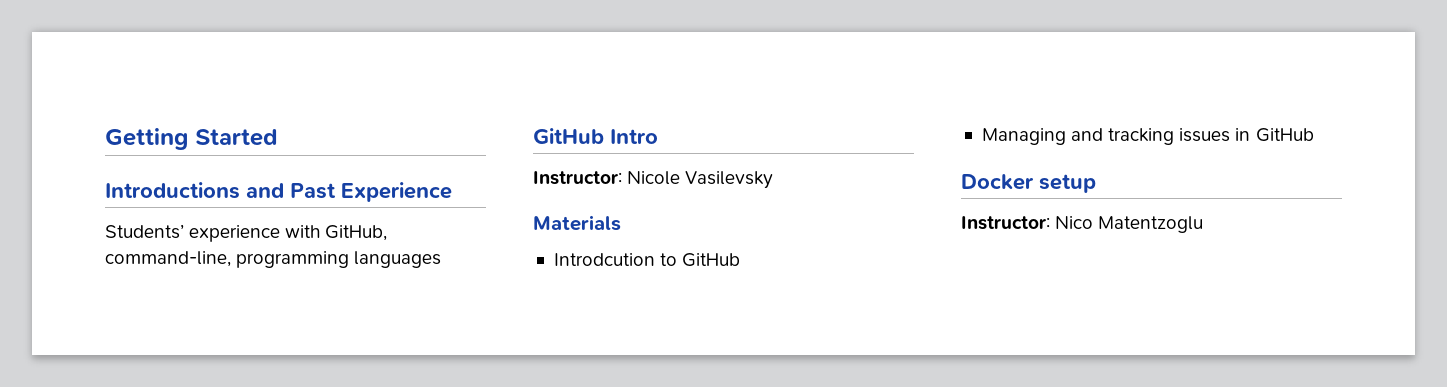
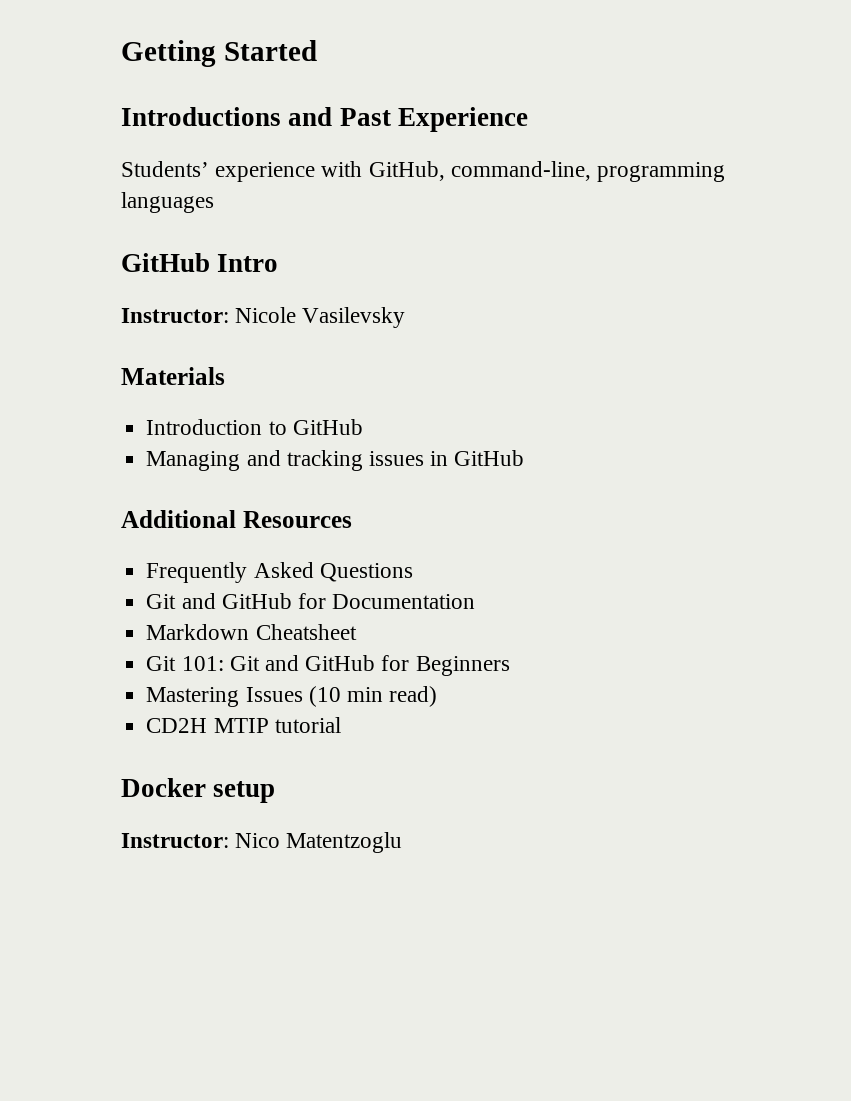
- Introdcution to GitHub
+ Introduction to GitHub
+ Additional Resources
+ Frequently Asked Questions
+ Git and GitHub for Documentation
+ Markdown Cheatsheet
+ Git 101: Git and GitHub for Beginners
+ Mastering Issues (10 min read)
+ CD2H MTIP tutorial

